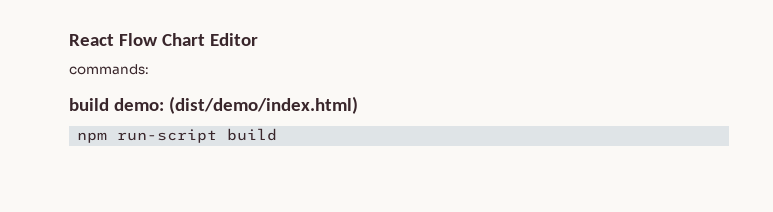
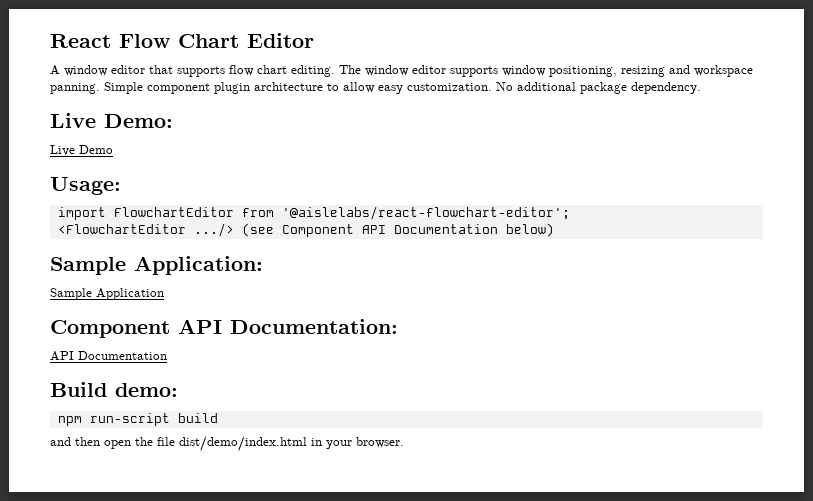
- commands:
- build demo: (dist/demo/index.html)
+ A window editor that supports flow chart editing. The window editor supports window positioning, resizing and workspace panning. Simple component plugin architecture to allow easy customization. No additional package dependency.
+ Live Demo:
+ Live Demo
+ Usage:
+ import FlowchartEditor from '@aislelabs/react-flowchart-editor';
+ <FlowchartEditor .../> (see Component API Documentation below)
+ Sample Application:
+ Sample Application
+ Component API Documentation:
+ API Documentation
+ Build demo:
+ and then open the file dist/demo/index.html in your browser.

